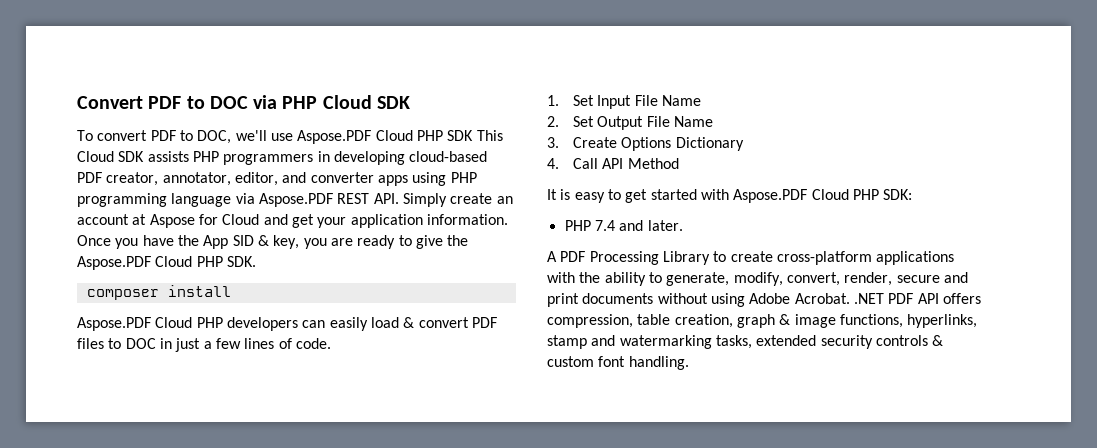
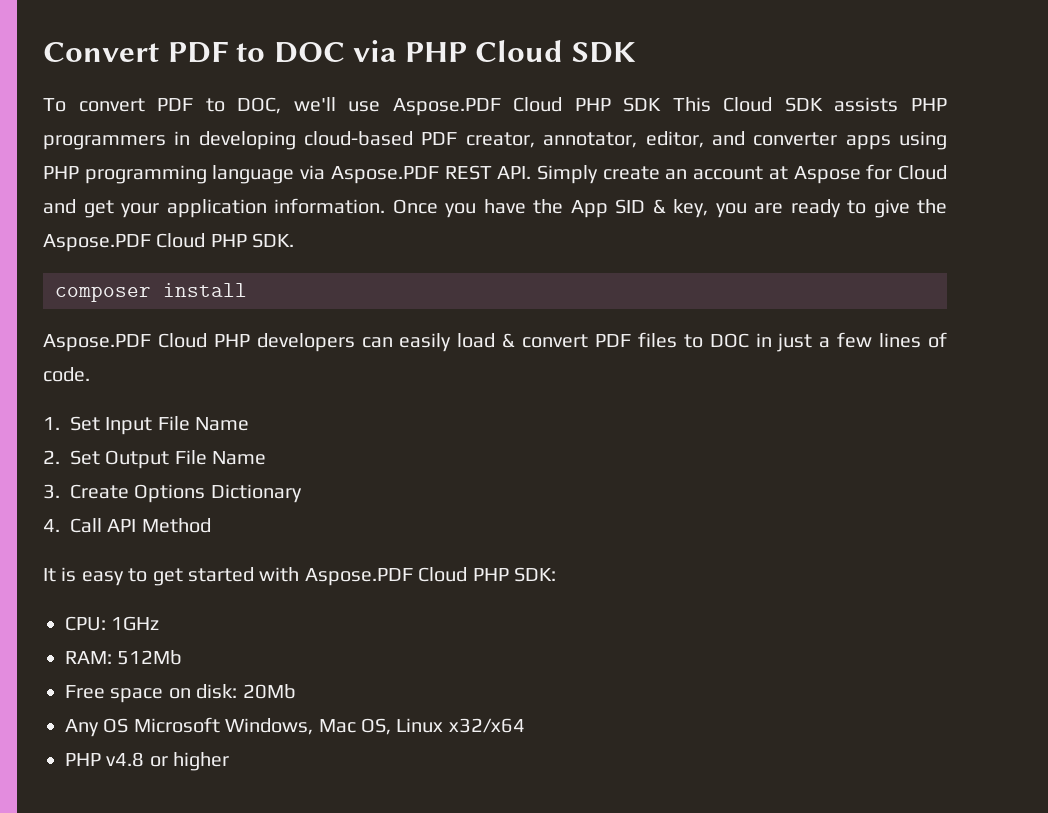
- PHP 7.4 and later.
- A PDF Processing Library to create cross-platform applications with the ability to generate, modify, convert, render, secure and print documents without using Adobe Acrobat. .NET PDF API offers compression, table creation, graph & image functions, hyperlinks, stamp and watermarking tasks, extended security controls & custom font handling.
+ CPU: 1GHz
+ RAM: 512Mb
+ Free space on disk: 20Mb
+ Any OS Microsoft Windows, Mac OS, Linux x32/x64
+ PHP v4.8 or higher

